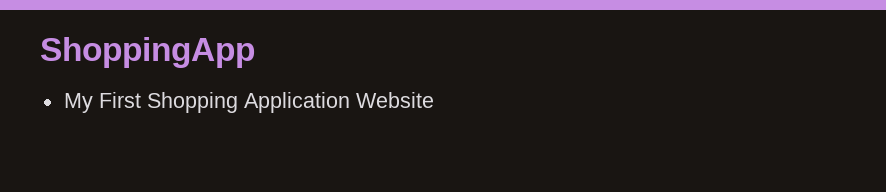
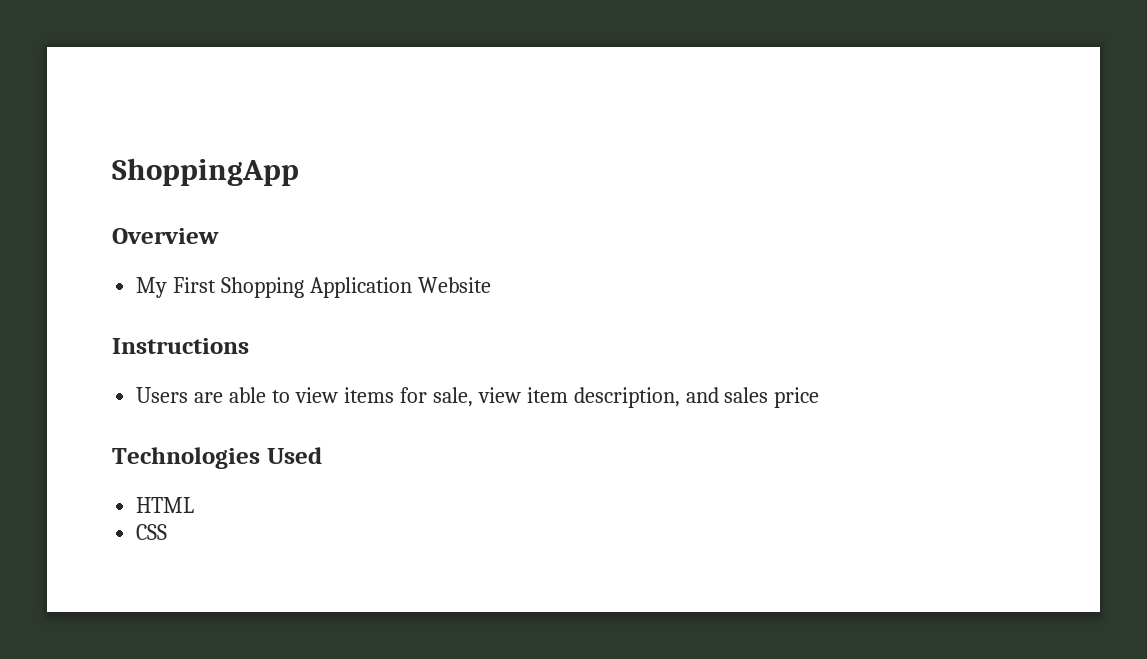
+ Overview
+ Instructions
+ Users are able to view items for sale, view item description, and sales price
+ Technologies Used
+ HTML
+ CSS

